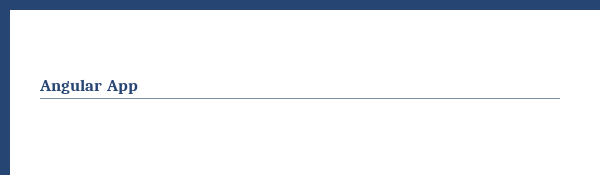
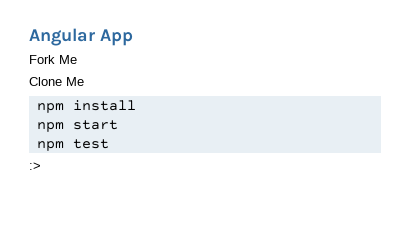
+ Fork Me
+ Clone Me
+ npm install
+ npm start
+ npm test
+ :>

